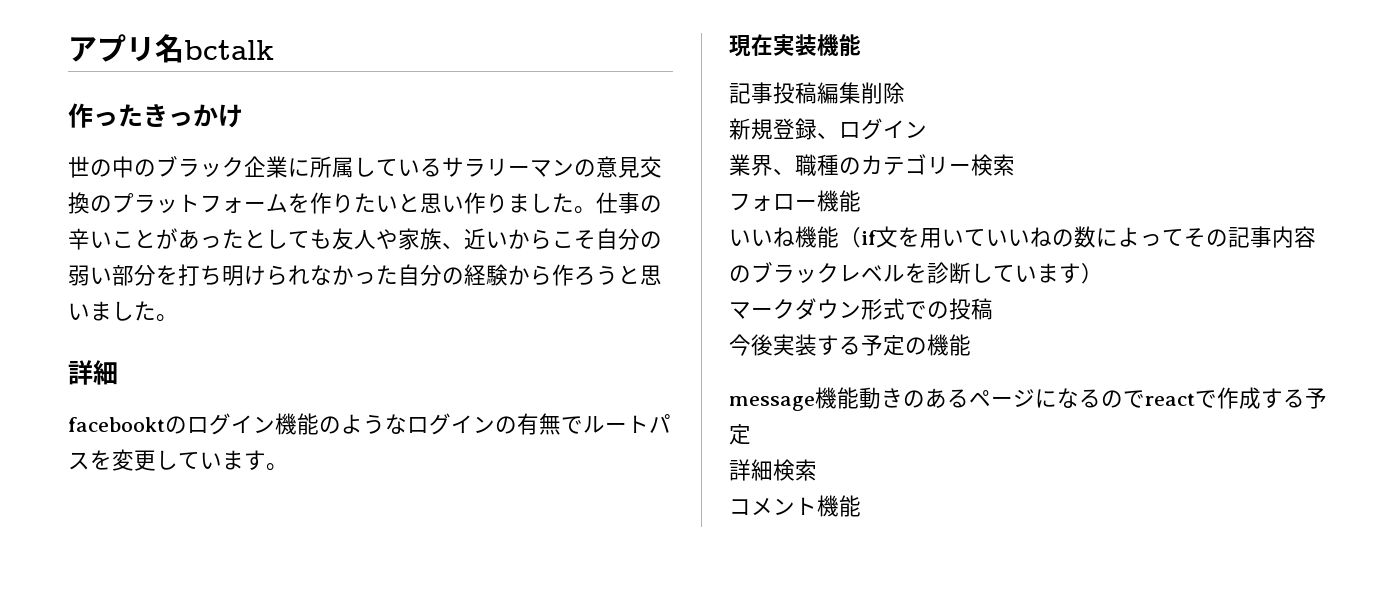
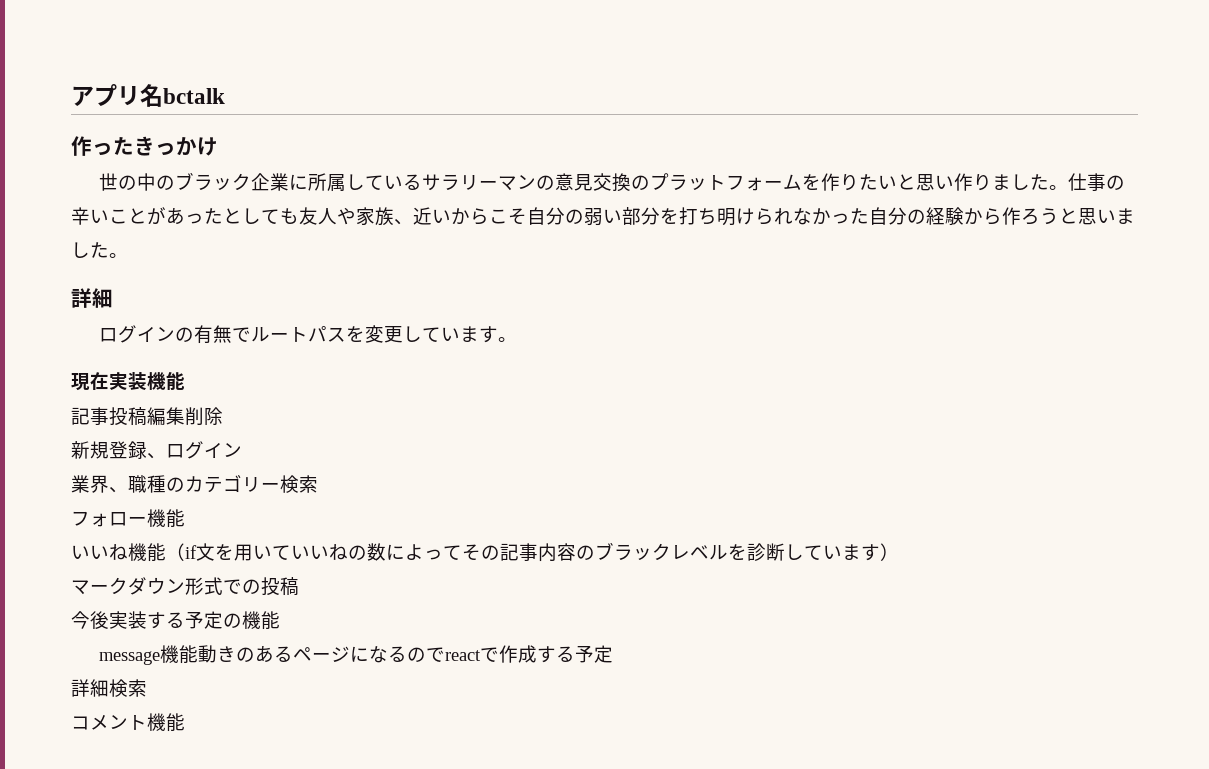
- facebooktのログイン機能のようなログインの有無でルートパスを変更しています。
+ ログインの有無でルートパスを変更しています。

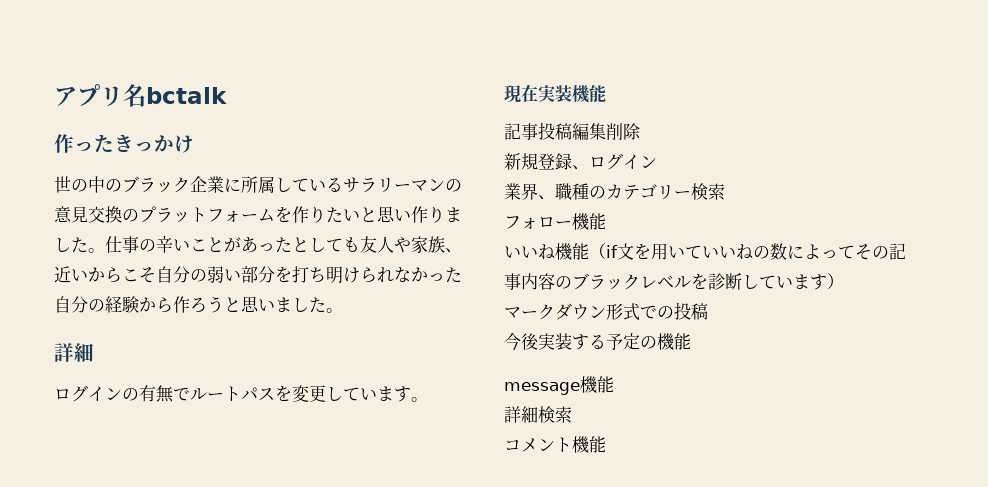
- message機能動きのあるページになるのでreactで作成する予定
+ message機能

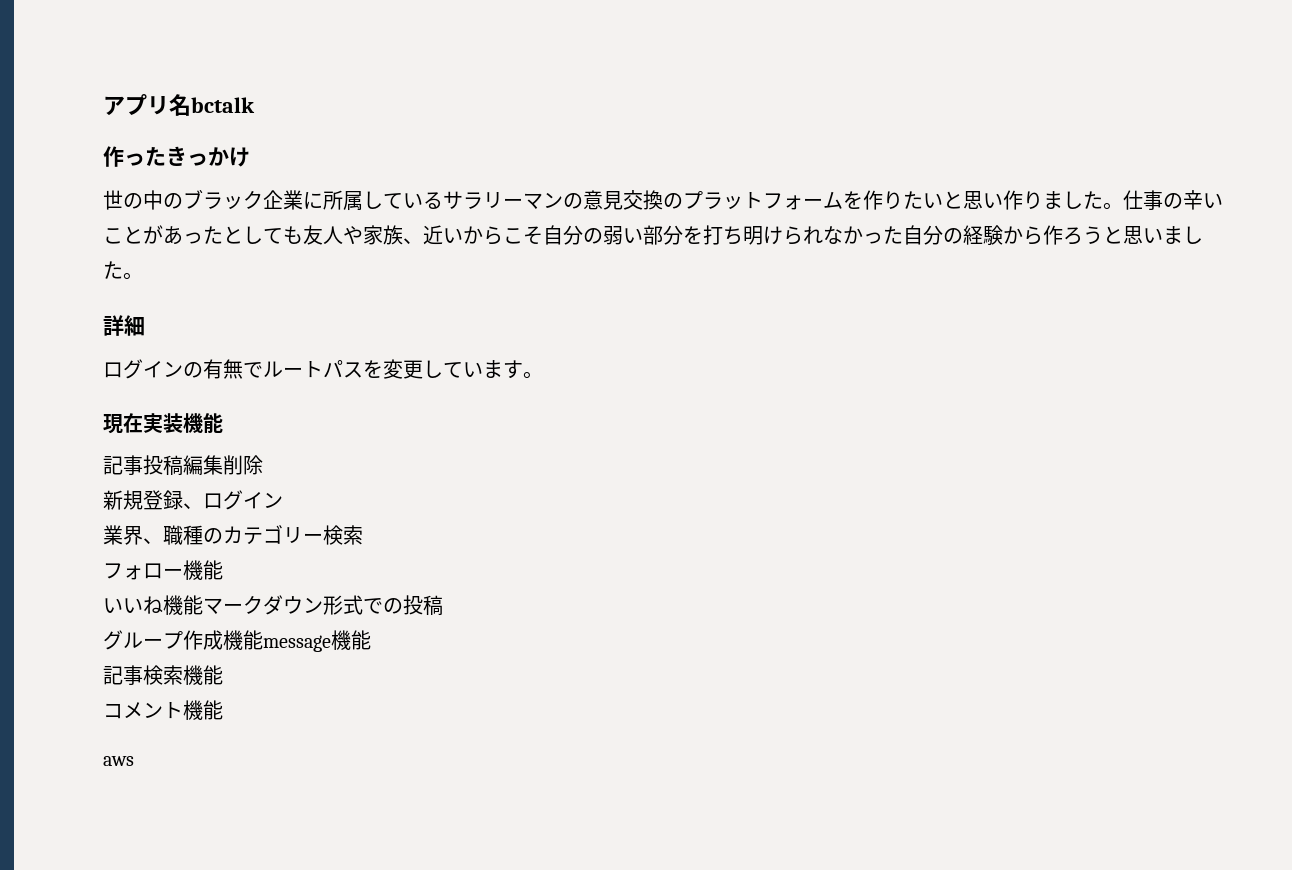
- いいね機能（if文を用いていいねの数によってその記事内容のブラックレベルを診断しています）
- マークダウン形式での投稿
+ いいね機能マークダウン形式での投稿
- 今後実装する予定の機能
- message機能
+ グループ作成機能message機能
- 詳細検索
+ 記事検索機能
+ aws

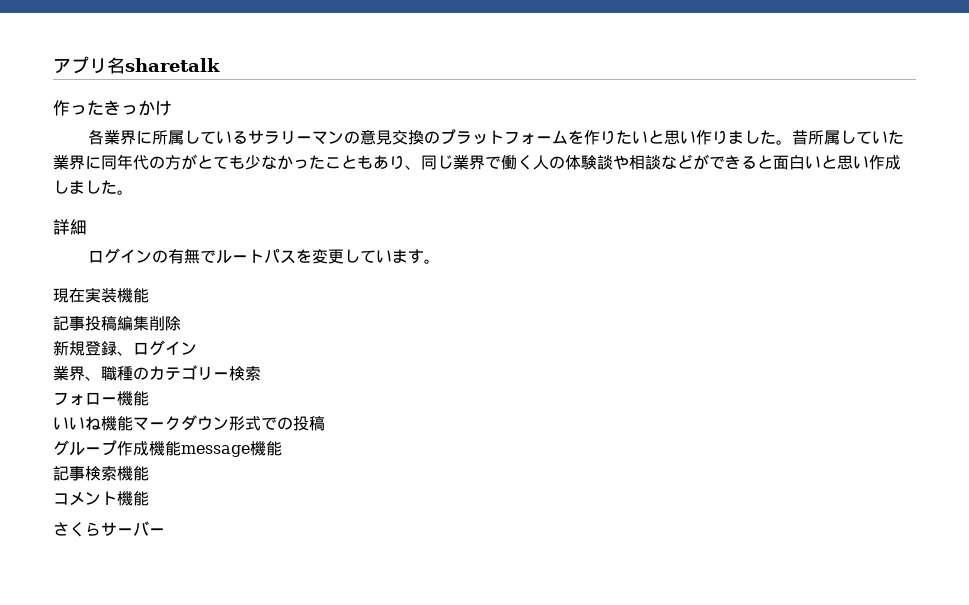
- アプリ名bctalk
+ アプリ名sharetalk
- 世の中のブラック企業に所属しているサラリーマンの意見交換のプラットフォームを作りたいと思い作りました。
+ 各業界に所属しているサラリーマンの意見交換のプラットフォームを作りたいと思い作りました。
- 仕事の辛いことがあったとしても友人や家族、近いからこそ自分の弱い部分を打ち明けられなかった自分の経験から作ろうと思いました。
+ 昔所属していた業界に同年代の方がとても少なかったこともあり、同じ業界で働く人の体験談や相談などができると面白いと思い作成しました。
- aws
+ さくらサーバー

